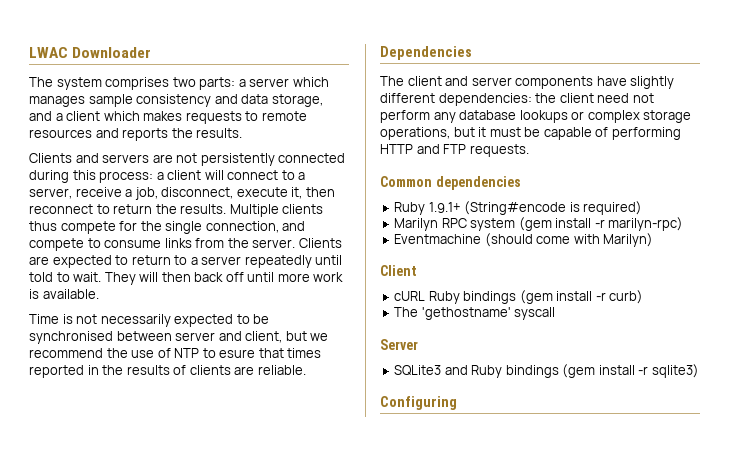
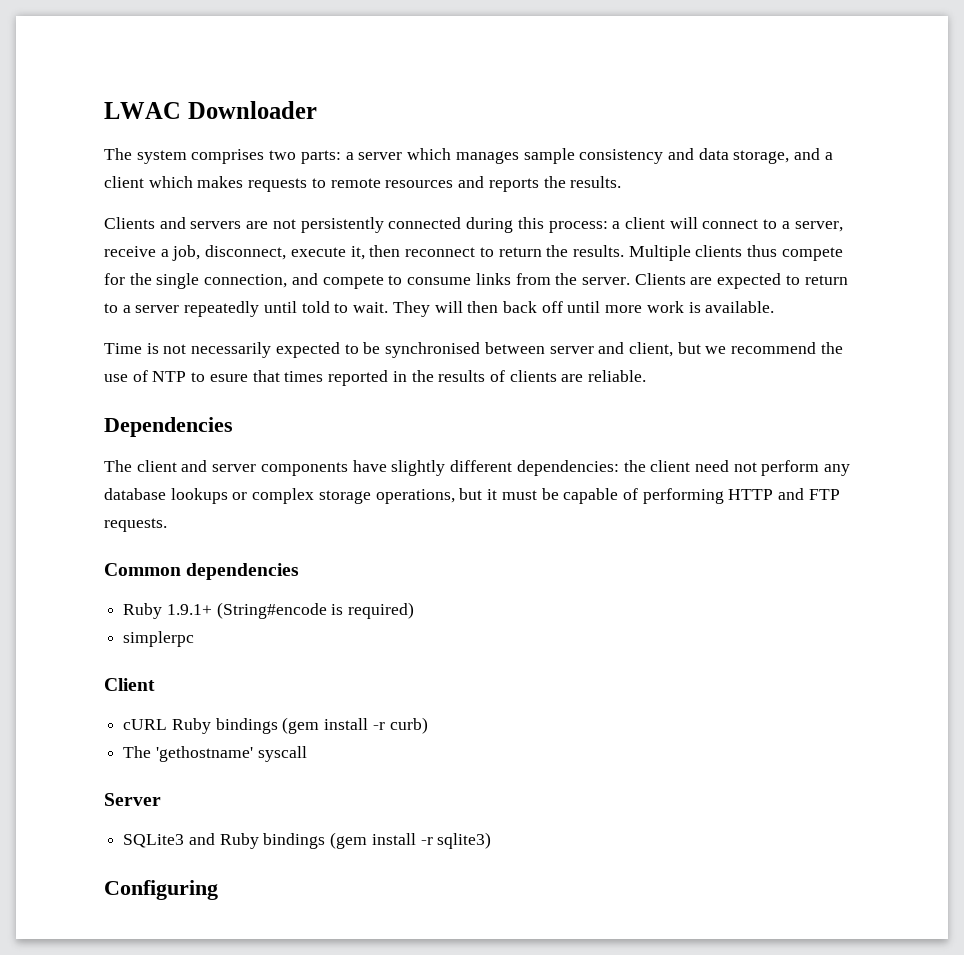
- Marilyn RPC system (gem install -r marilyn-rpc)
- Eventmachine (should come with Marilyn)
+ simplerpc

